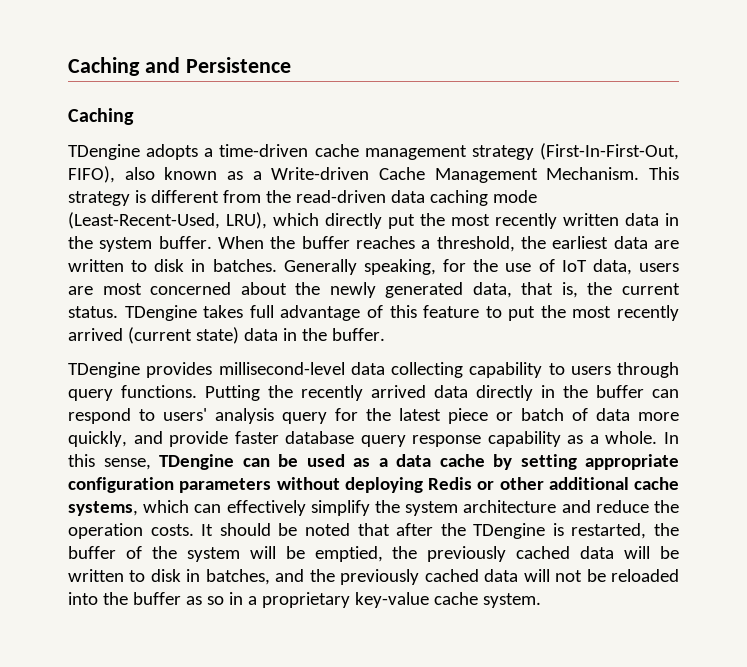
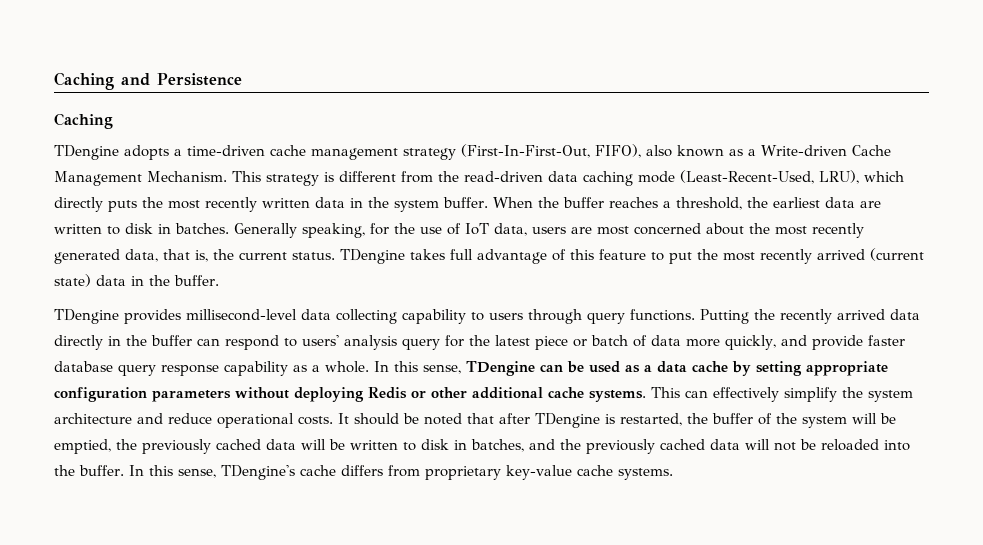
- This strategy is different from the read-driven data caching mode (Least-Recent-Used, LRU), which directly put the most recently written data in the system buffer.
+ This strategy is different from the read-driven data caching mode (Least-Recent-Used, LRU), which directly puts the most recently written data in the system buffer.
- Generally speaking, for the use of IoT data, users are most concerned about the newly generated data, that is, the current status.
+ Generally speaking, for the use of IoT data, users are most concerned about the most recently generated data, that is, the current status.
- In this sense, TDengine can be used as a data cache by setting appropriate configuration parameters without deploying Redis or other additional cache systems, which can effectively simplify the system architecture and reduce the operation costs.
+ In this sense, TDengine can be used as a data cache by setting appropriate configuration parameters without deploying Redis or other additional cache systems. This can effectively simplify the system architecture and reduce operational costs.
- It should be noted that after the TDengine is restarted, the buffer of the system will be emptied, the previously cached data will be written to disk in batches, and the previously cached data will not be reloaded into the buffer as so in a proprietary key-value cache system.
+ It should be noted that after TDengine is restarted, the buffer of the system will be emptied, the previously cached data will be written to disk in batches, and the previously cached data will not be reloaded into the buffer. In this sense, TDengine's cache differs from proprietary key-value cache systems.

